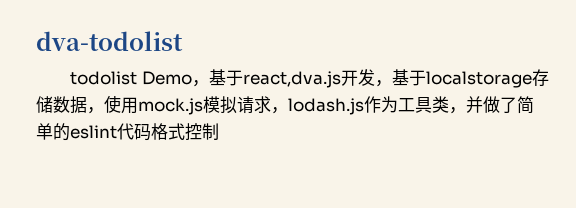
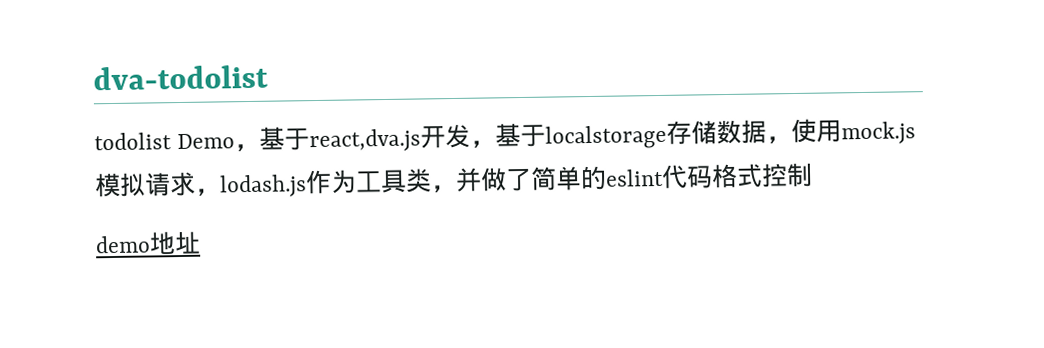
+ demo地址

